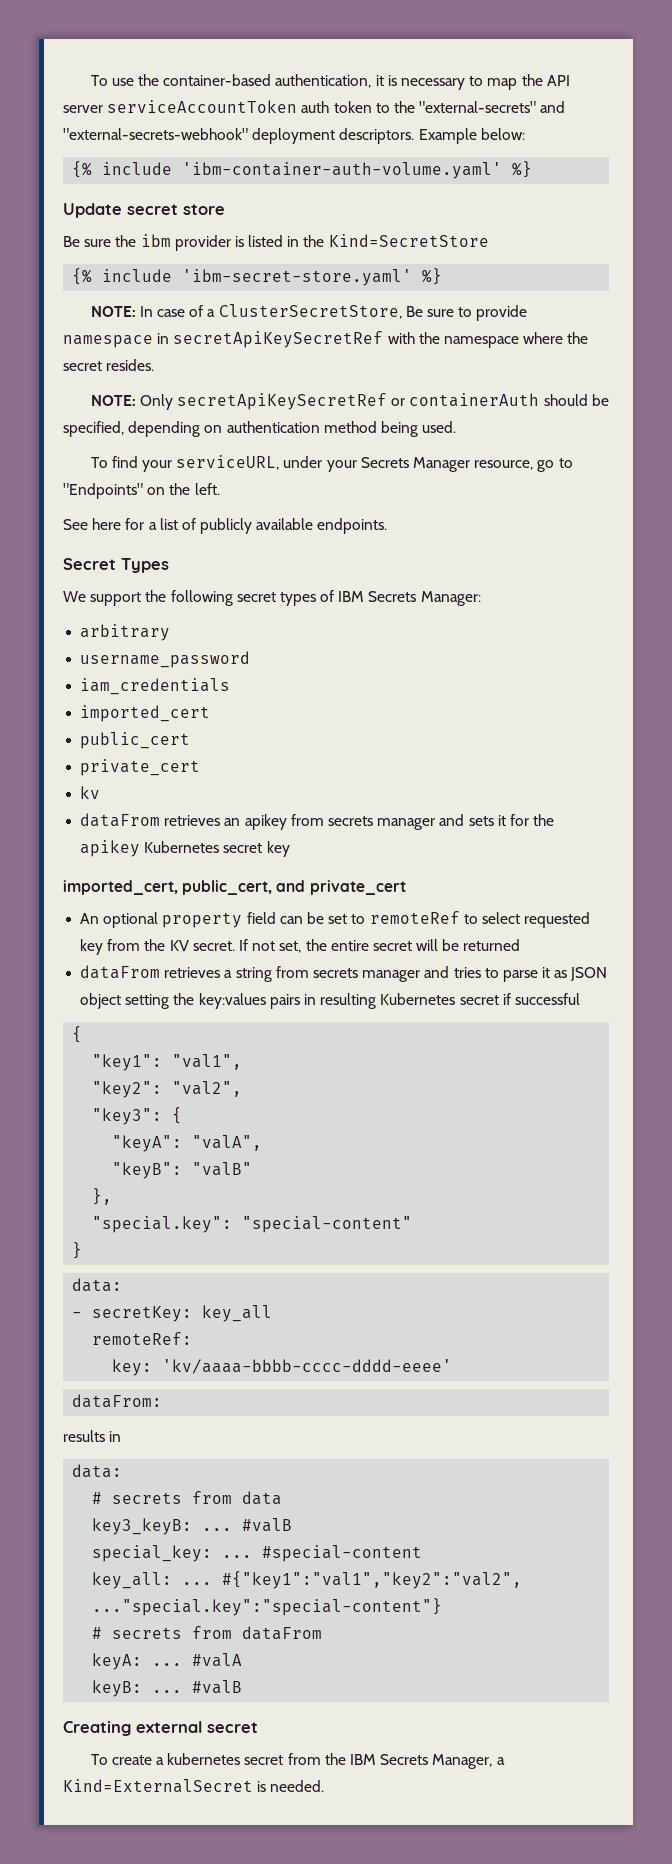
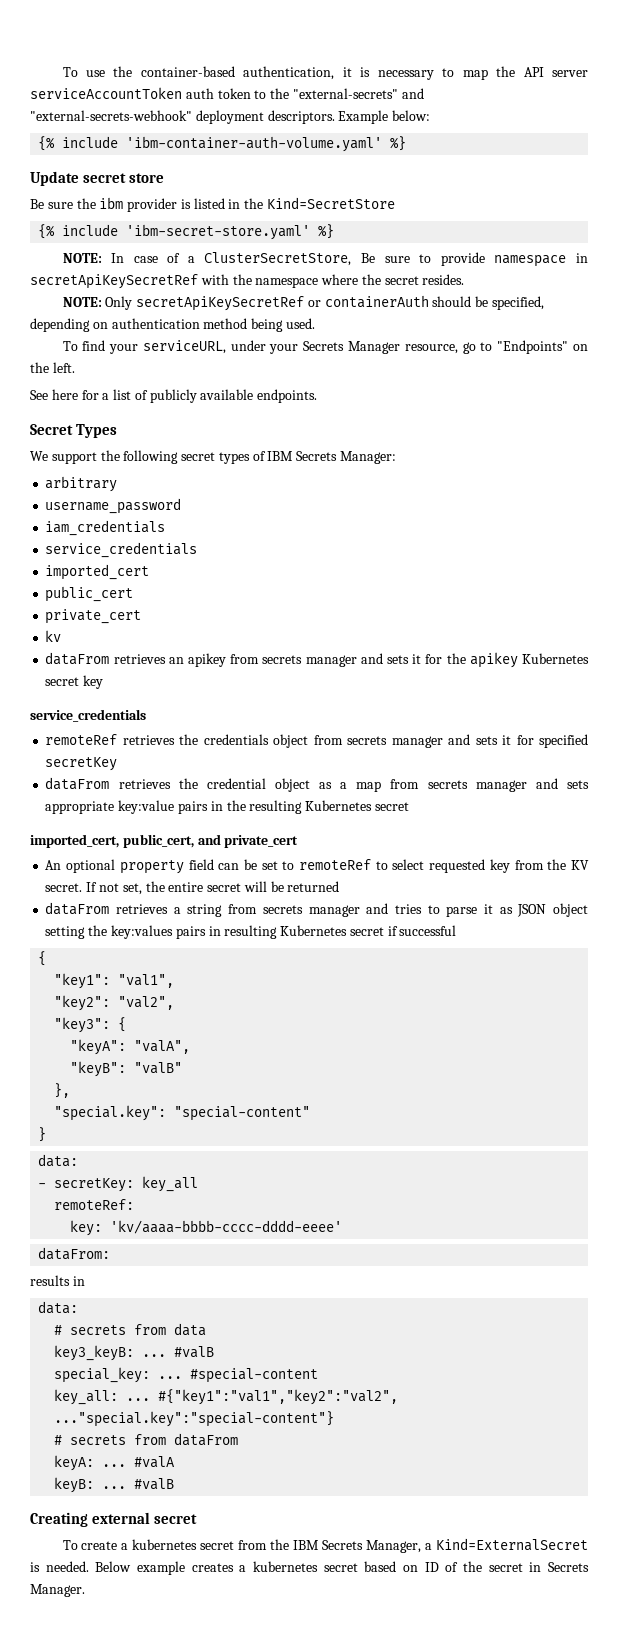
  iam_credentials
+ service_credentials
  dataFrom retrieves an apikey from secrets manager and sets it for the apikey Kubernetes secret key
+ service_credentials
+ remoteRef retrieves the credentials object from secrets manager and sets it for specified secretKey
+ dataFrom retrieves the credential object as a map from secrets manager and sets appropriate key:value pairs in the resulting Kubernetes secret
+ Below example creates a kubernetes secret based on ID of the secret in Secrets Manager.

